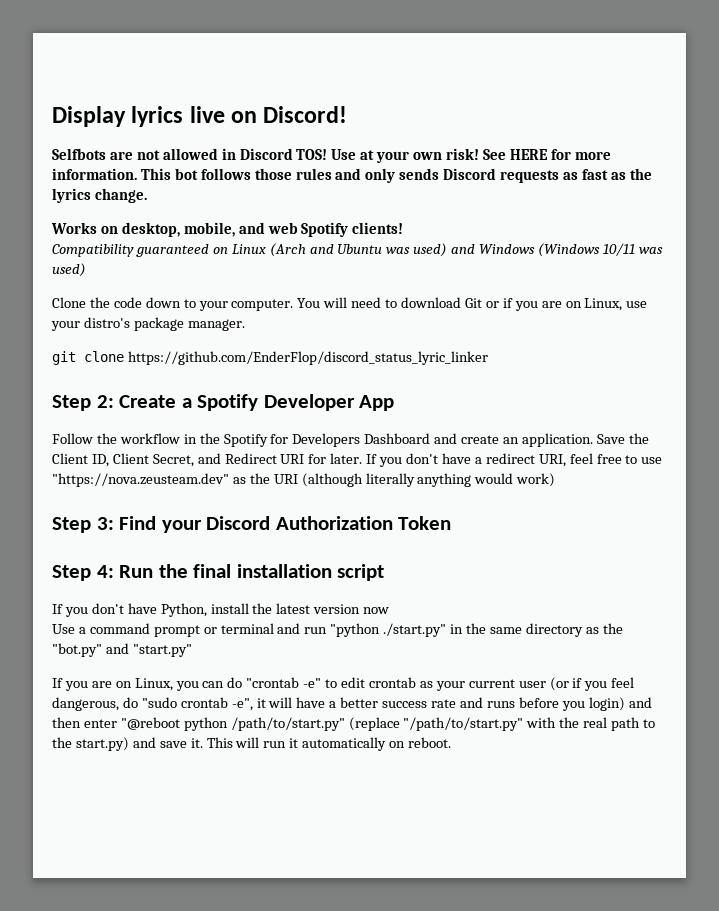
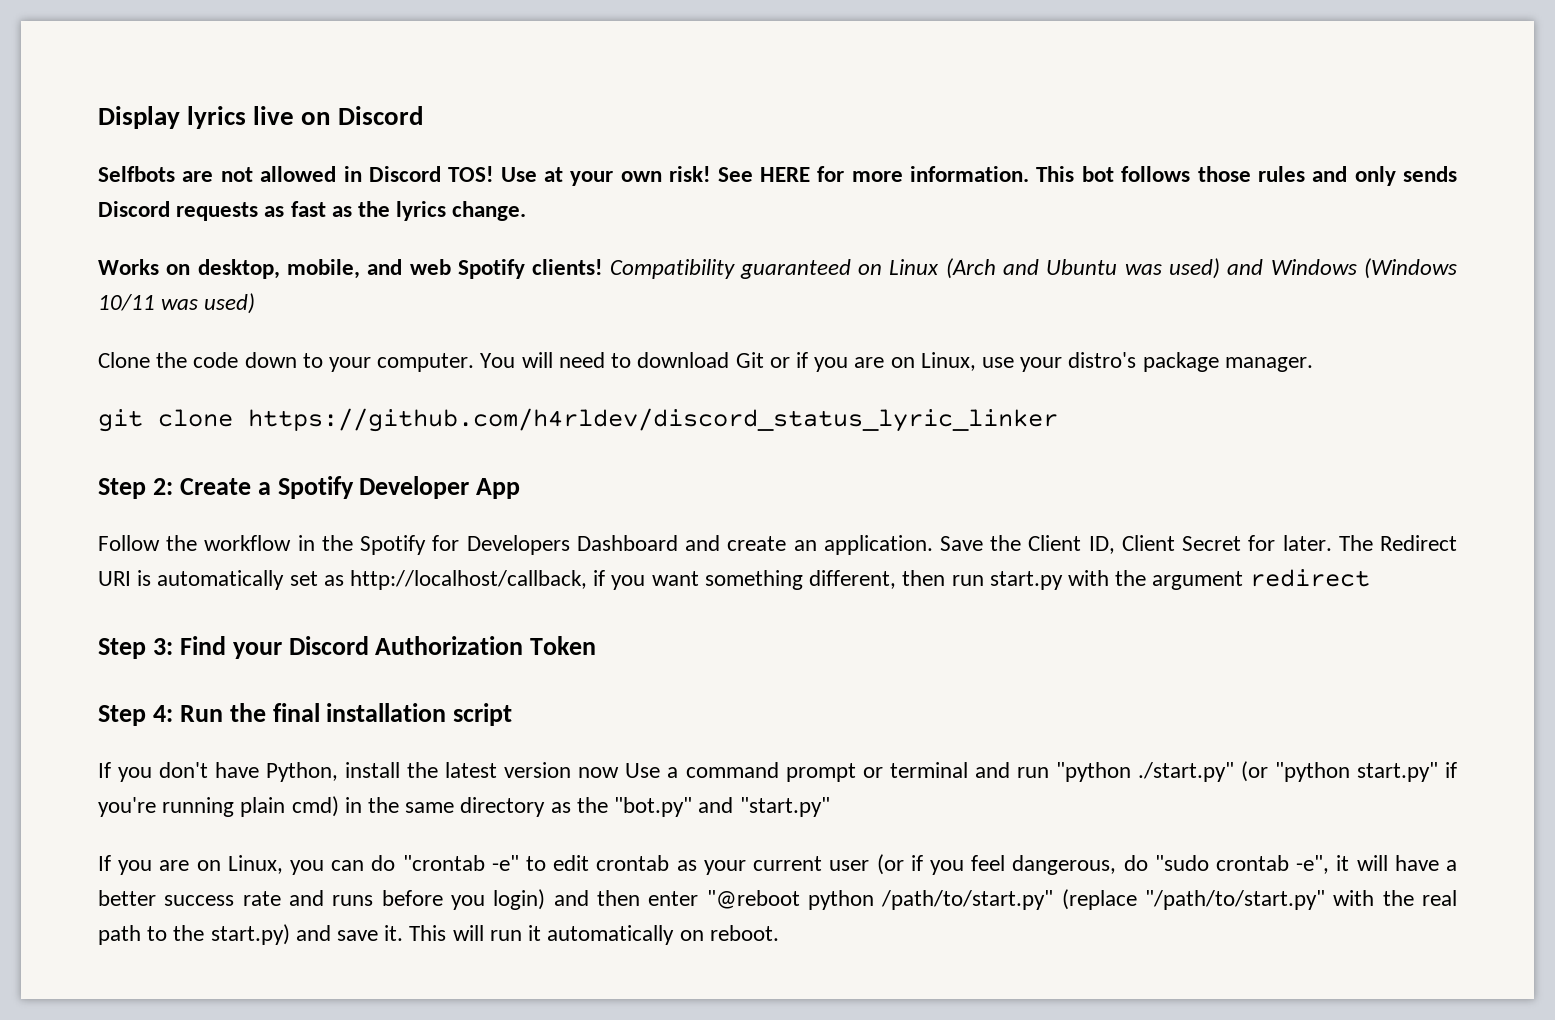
- Display lyrics live on Discord!
+ Display lyrics live on Discord
- Works on desktop, mobile, and web Spotify clients!
- Compatibility guaranteed on Linux (Arch and Ubuntu was used) and Windows (Windows 10/11 was used)
+ Works on desktop, mobile, and web Spotify clients! Compatibility guaranteed on Linux (Arch and Ubuntu was used) and Windows (Windows 10/11 was used)
- git clone https://github.com/EnderFlop/discord_status_lyric_linker
+ git clone https://github.com/h4rldev/discord_status_lyric_linker
- Save the Client ID, Client Secret, and Redirect URI for later. If you don't have a redirect URI, feel free to use "https://nova.zeusteam.dev" as the URI (although literally anything would work)
+ Save the Client ID, Client Secret for later. The Redirect URI is automatically set as http://localhost/callback, if you want something different, then run start.py with the argument redirect
- If you don't have Python, install the latest version now
- Use a command prompt or terminal and run "python ./start.py" in the same directory as the "bot.py" and "start.py"
+ If you don't have Python, install the latest version now Use a command prompt or terminal and run "python ./start.py" (or "python start.py" if you're running plain cmd) in the same directory as the "bot.py" and "start.py"

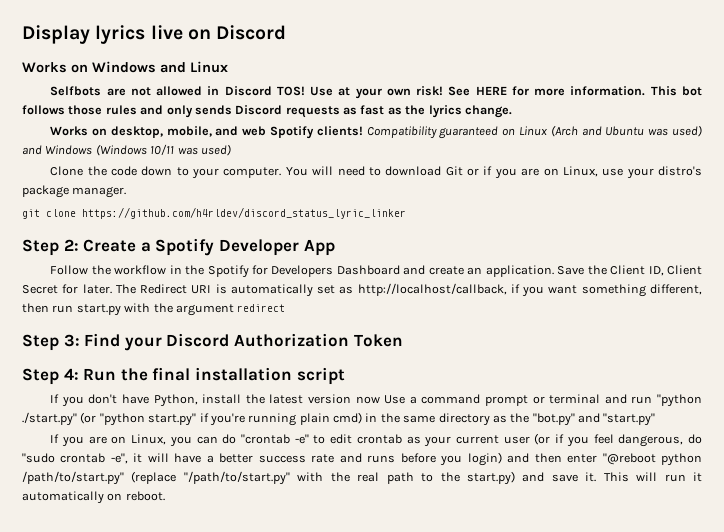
+ Works on Windows and Linux

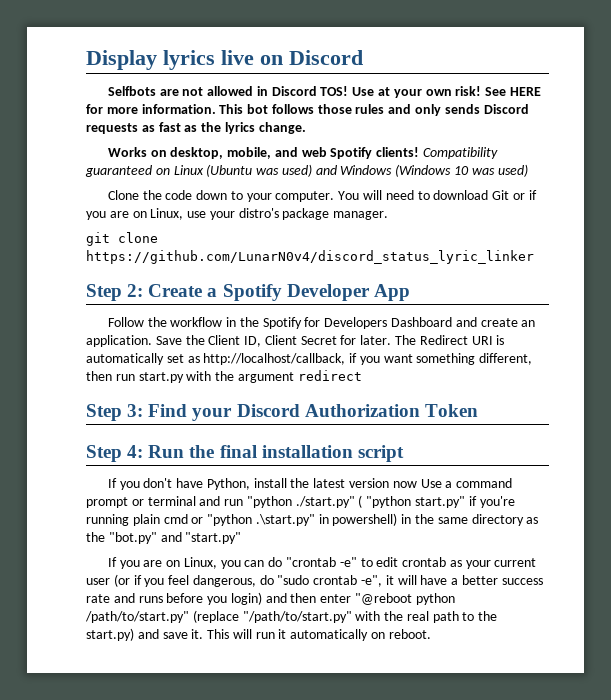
- Works on Windows and Linux
- Compatibility guaranteed on Linux (Arch and Ubuntu was used) and Windows (Windows 10/11 was used)
+ Compatibility guaranteed on Linux (Ubuntu was used) and Windows (Windows 10 was used)
- git clone https://github.com/h4rldev/discord_status_lyric_linker
+ git clone https://github.com/LunarN0v4/discord_status_lyric_linker
- If you don't have Python, install the latest version now Use a command prompt or terminal and run "python ./start.py" (or "python start.py" if you're running plain cmd) in the same directory as the "bot.py" and "start.py"
+ If you don't have Python, install the latest version now Use a command prompt or terminal and run "python ./start.py" ( "python start.py" if you're running plain cmd or "python .\start.py" in powershell) in the same directory as the "bot.py" and "start.py"

